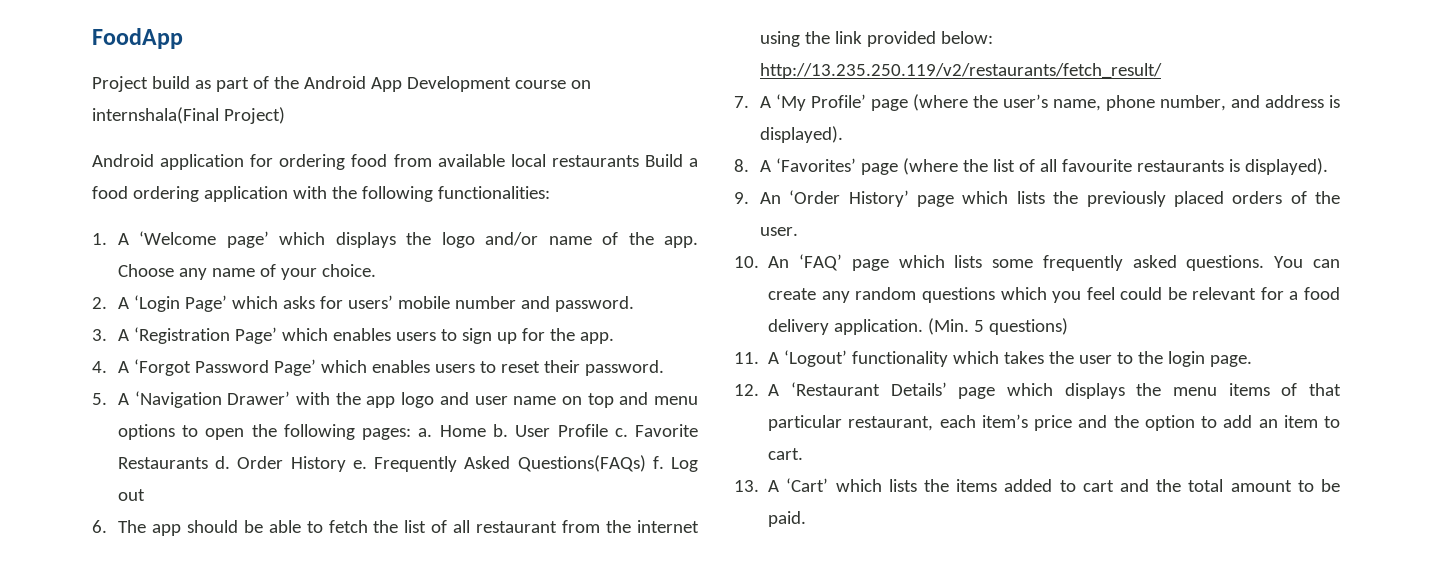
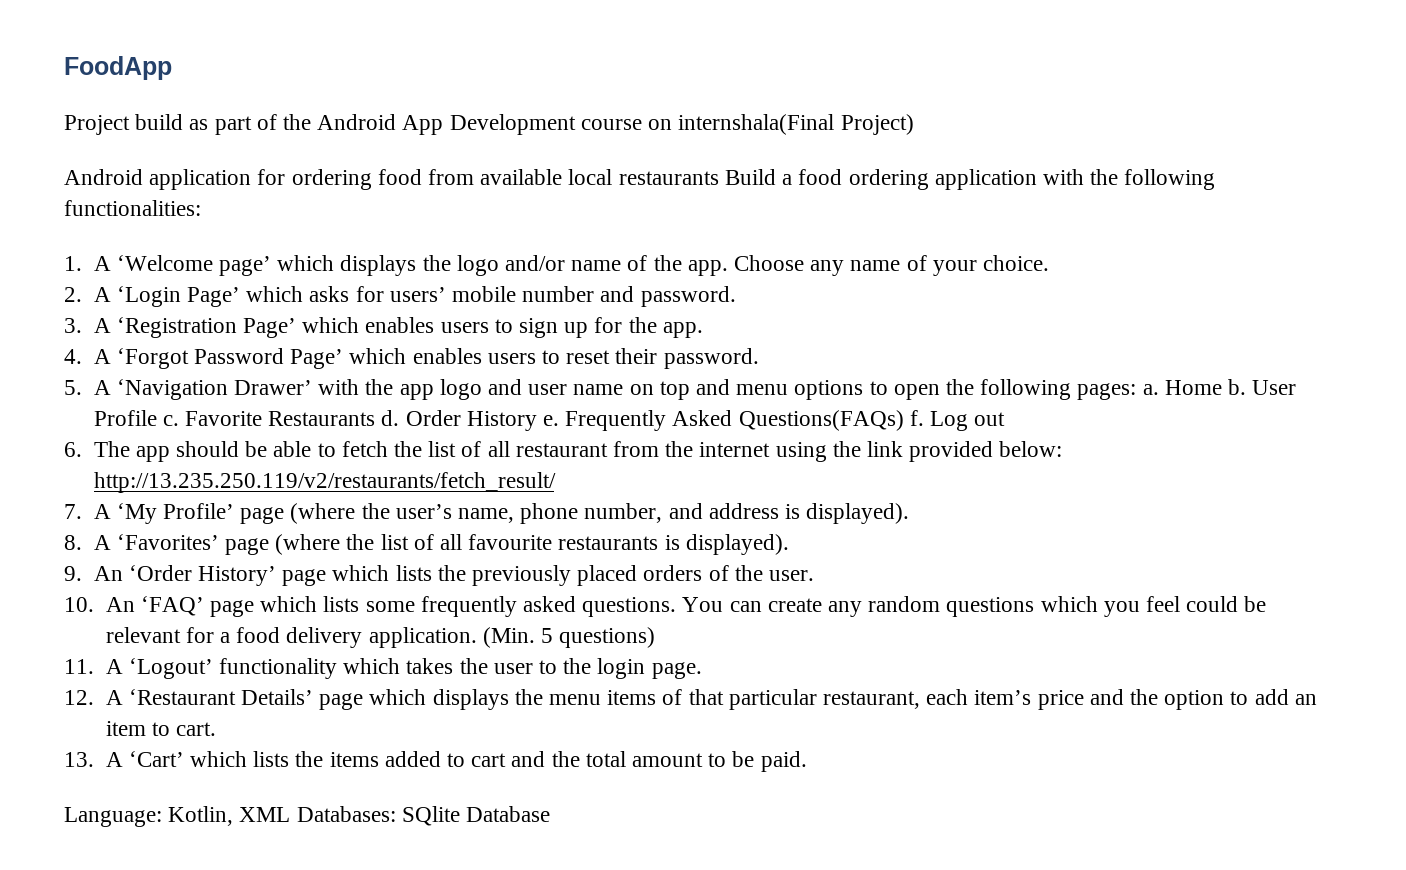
+ Language: Kotlin, XML Databases: SQlite Database

